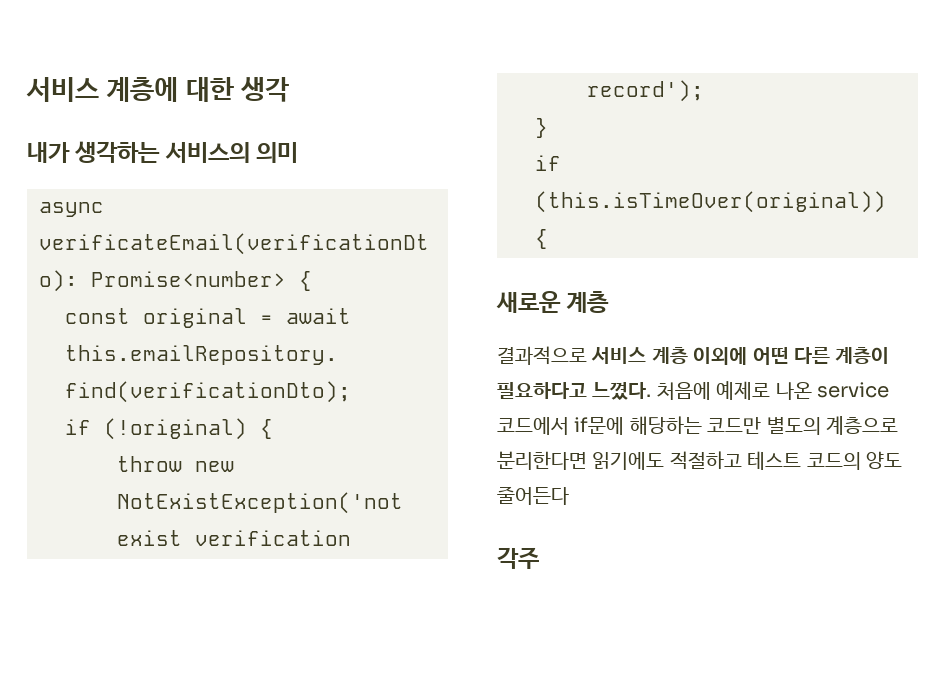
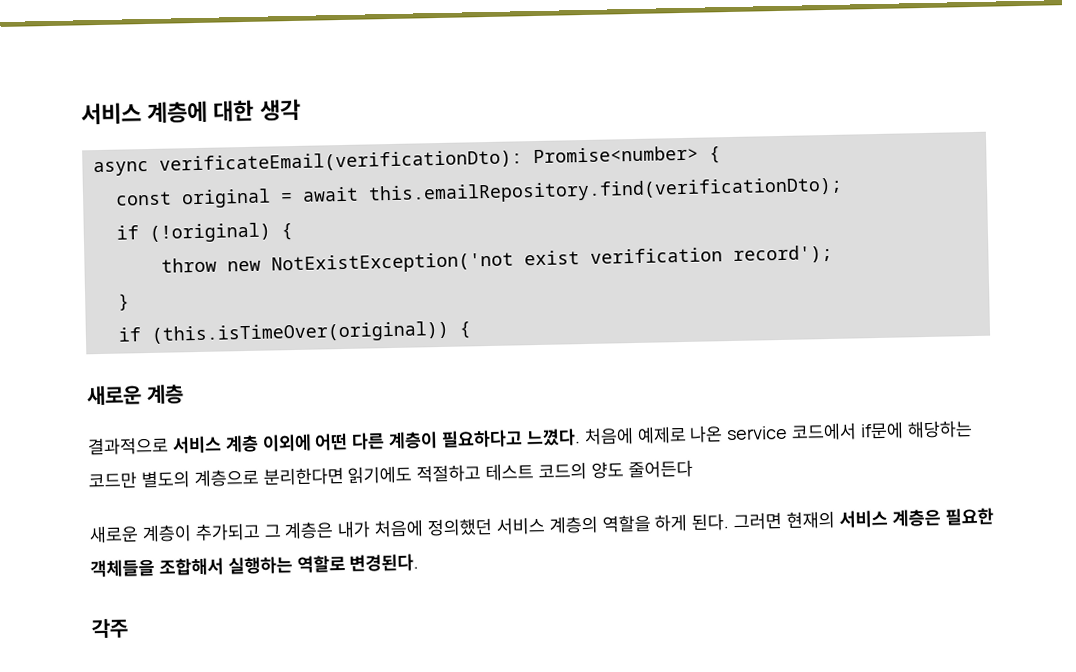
- 내가 생각하는 서비스의 의미
+ 새로운 계층이 추가되고 그 계층은 내가 처음에 정의했던 서비스 계층의 역할을 하게 된다. 그러면 현재의 서비스 계층은 필요한 객체들을 조합해서 실행하는 역할로 변경된다.

